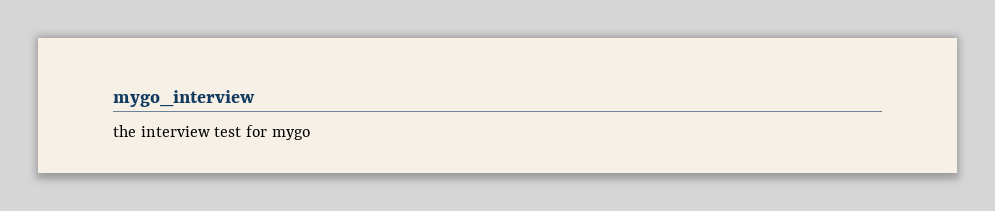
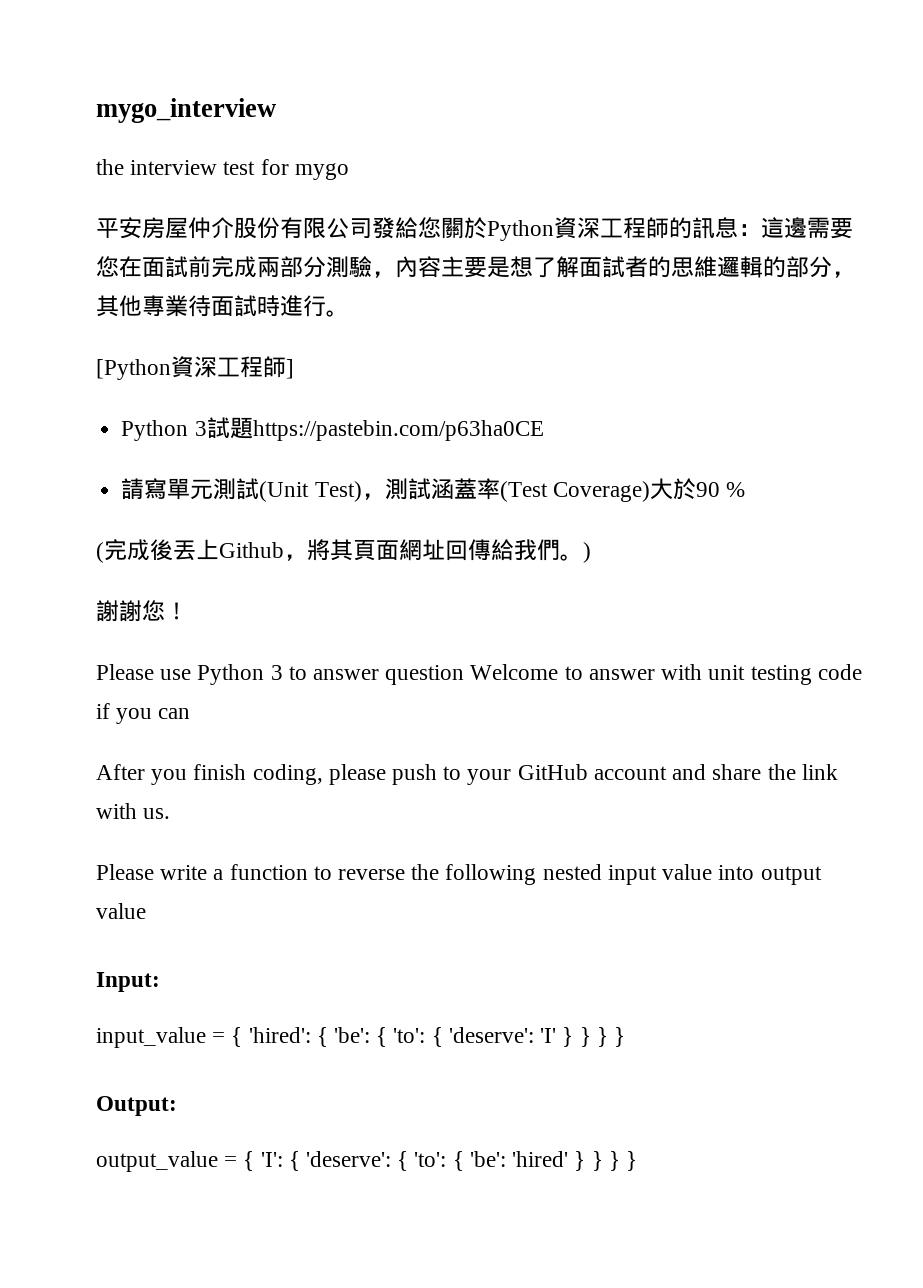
+ 平安房屋仲介股份有限公司發給您關於Python資深工程師的訊息：這邊需要您在面試前完成兩部分測驗，內容主要是想了解面試者的思維邏輯的部分，其他專業待面試時進行。
+ [Python資深工程師]
+ Python 3試題https://pastebin.com/p63ha0CE
+ 請寫單元測試(Unit Test)，測試涵蓋率(Test Coverage)大於90 %
+ (完成後丟上Github，將其頁面網址回傳給我們。)
+ 謝謝您！
+ Please use Python 3 to answer question Welcome to answer with unit testing code if you can
+ After you finish coding, please push to your GitHub account and share the link with us.
+ Please write a function to reverse the following nested input value into output value
+ Input:
+ input_value = { 'hired': { 'be': { 'to': { 'deserve': 'I' } } } }
+ Output:
+ output_value = { 'I': { 'deserve': { 'to': { 'be': 'hired' } } } }

